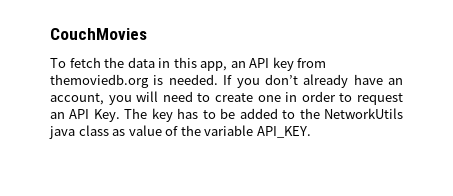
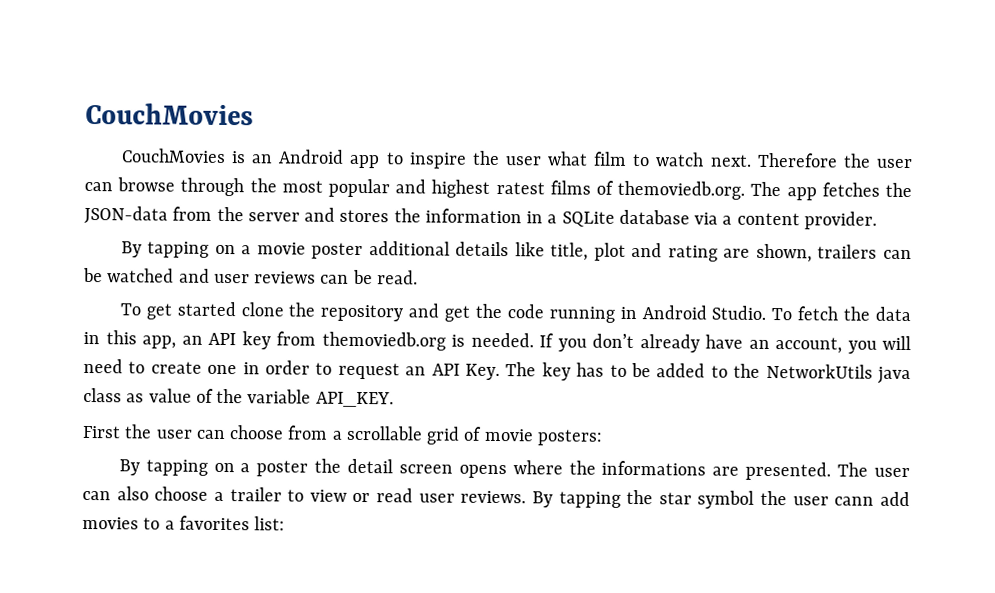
+ CouchMovies is an Android app to inspire the user what film to watch next. Therefore the user can browse through the most popular and highest ratest films of themoviedb.org. The app fetches the JSON-data from the server and stores the information in a SQLite database via a content provider.
+ By tapping on a movie poster additional details like title, plot and rating are shown, trailers can be watched and user reviews can be read.
+ To get started clone the repository and get the code running in Android Studio.
+ First the user can choose from a scrollable grid of movie posters:
+ By tapping on a poster the detail screen opens where the informations are presented. The user can also choose a trailer to view or read user reviews. By tapping the star symbol the user cann add movies to a favorites list:

